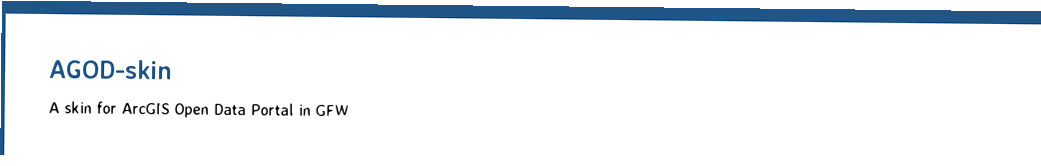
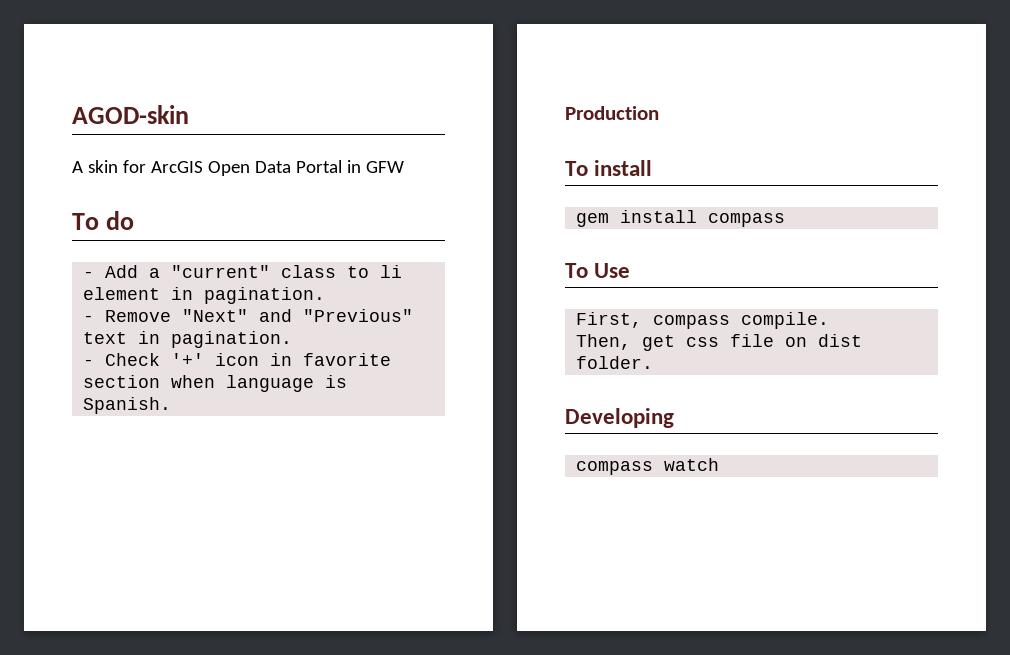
+ To do
+ - Add a "current" class to li element in pagination.
+ - Remove "Next" and "Previous" text in pagination.
+ - Check '+' icon in favorite section when language is Spanish.
+ Production
+ To install
+ gem install compass
+ To Use
+ First, compass compile.
+ Then, get css file on dist folder.
+ Developing
+ compass watch

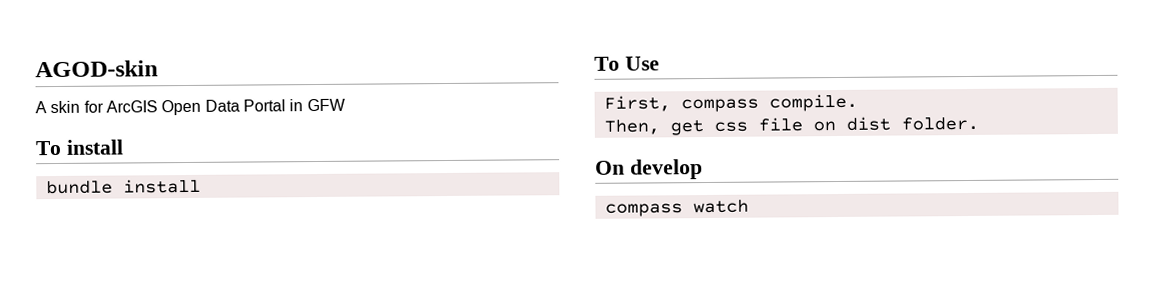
- To do
- - Add a "current" class to li element in pagination.
- - Remove "Next" and "Previous" text in pagination.
- - Check '+' icon in favorite section when language is Spanish.
- Production
- gem install compass
+ bundle install
- Developing
+ On develop

